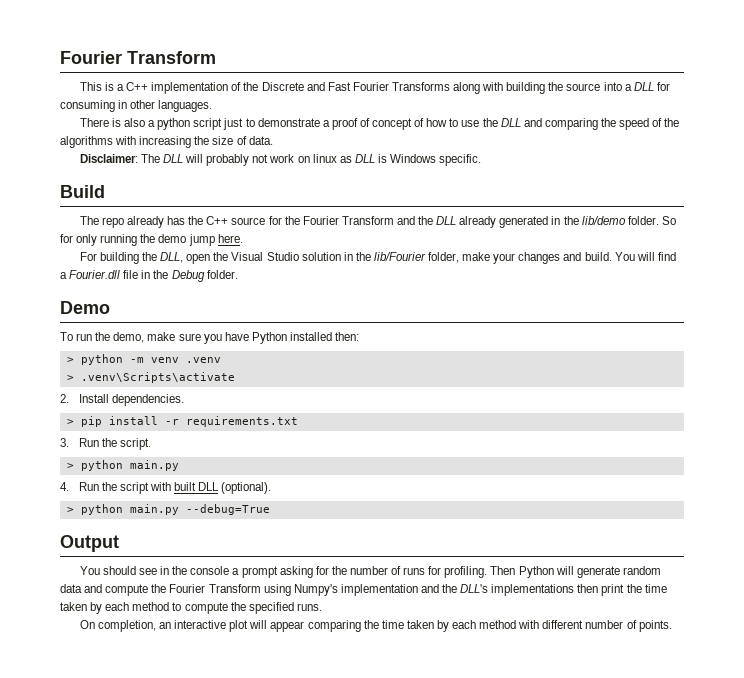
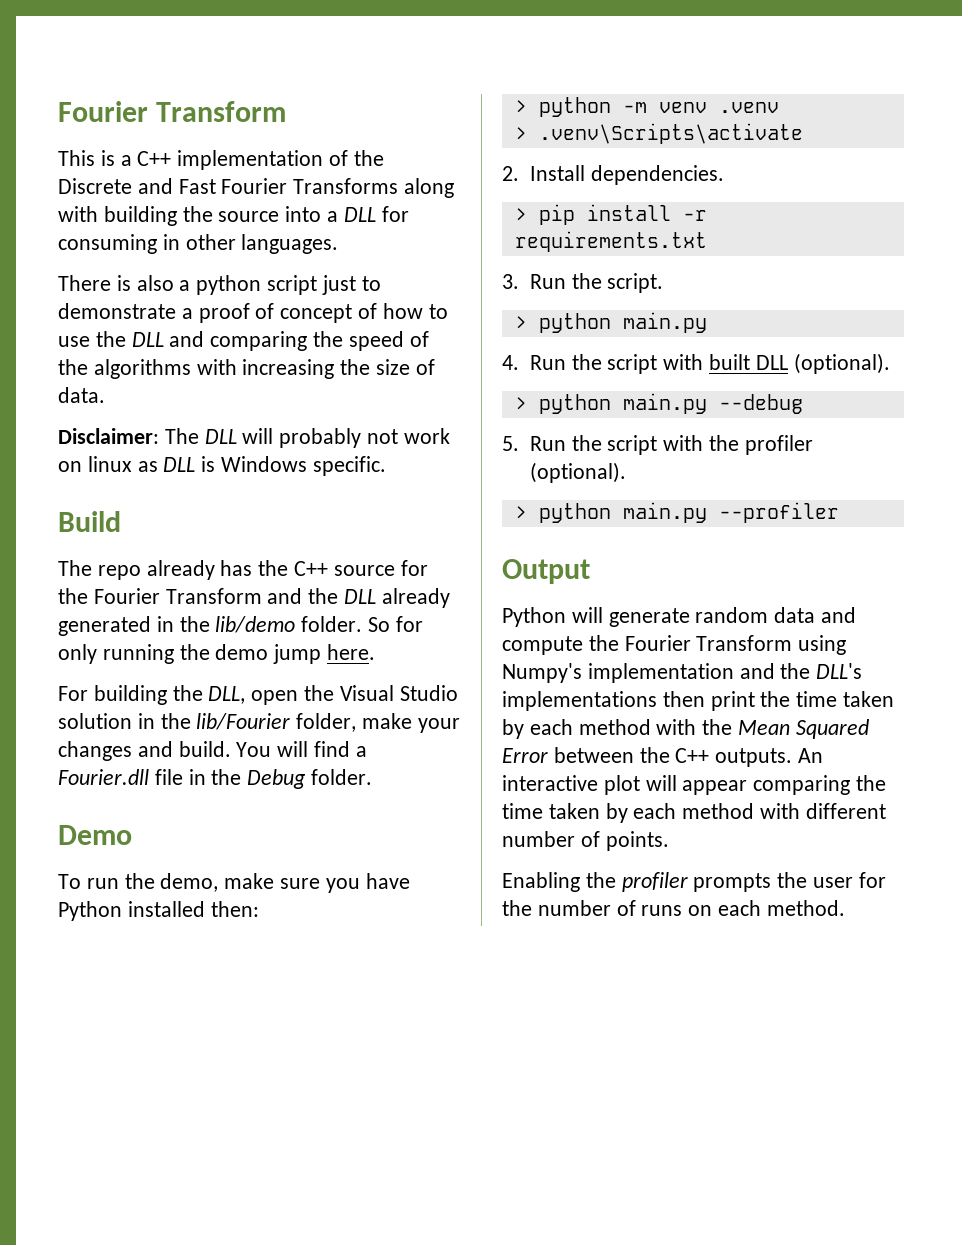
- > python main.py --debug=True
+ > python main.py --debug
+ 5. Run the script with the profiler (optional).
+ > python main.py --profiler
  Output
- You should see in the console a prompt asking for the number of runs for profiling. Then Python will generate random data and compute the Fourier Transform using Numpy's implementation and the DLL's implementations then print the time taken by each method to compute the specified runs.
- On completion, an interactive plot will appear comparing the time taken by each method with different number of points.
+ Python will generate random data and compute the Fourier Transform using Numpy's implementation and the DLL's implementations then print the time taken by each method with the Mean Squared Error between the C++ outputs. An interactive plot will appear comparing the time taken by each method with different number of points.
+ Enabling the profiler prompts the user for the number of runs on each method.

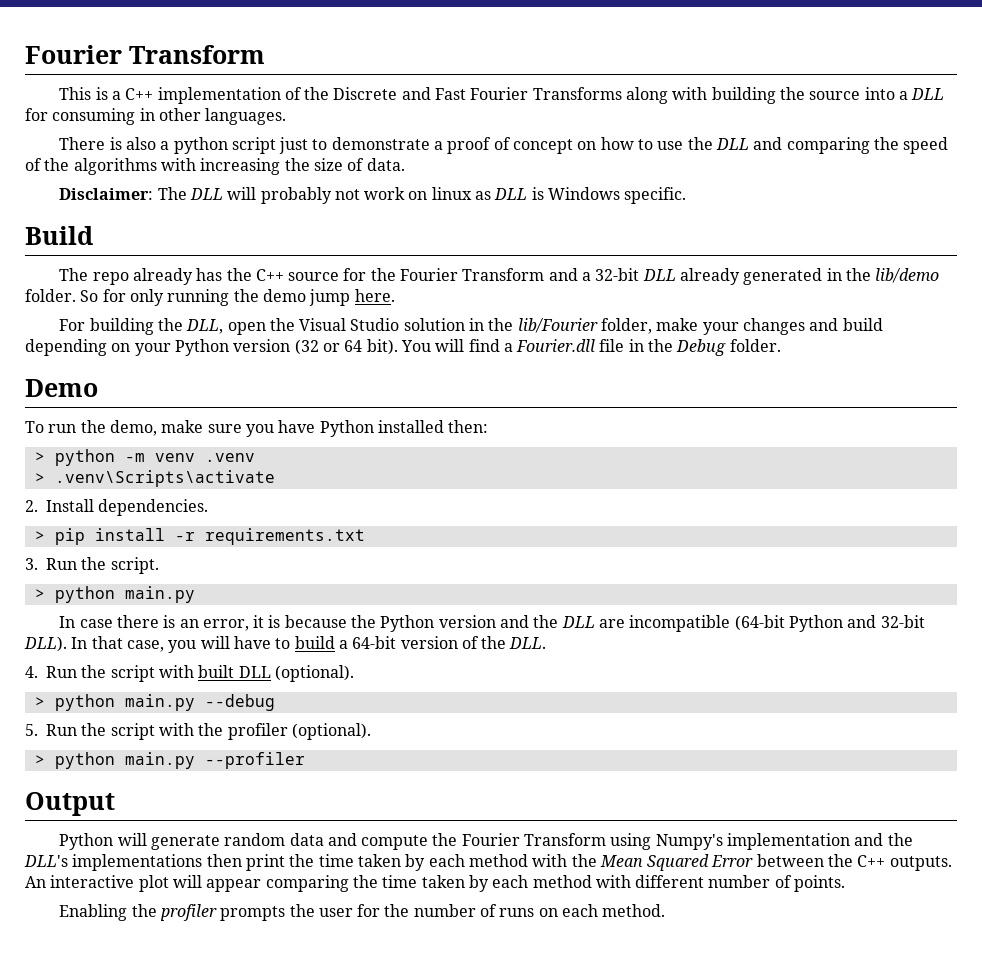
- There is also a python script just to demonstrate a proof of concept of how to use the DLL and comparing the speed of the algorithms with increasing the size of data.
+ There is also a python script just to demonstrate a proof of concept on how to use the DLL and comparing the speed of the algorithms with increasing the size of data.
- The repo already has the C++ source for the Fourier Transform and the DLL already generated in the lib/demo folder.
+ The repo already has the C++ source for the Fourier Transform and a 32-bit DLL already generated in the lib/demo folder.
- For building the DLL, open the Visual Studio solution in the lib/Fourier folder, make your changes and build.
+ For building the DLL, open the Visual Studio solution in the lib/Fourier folder, make your changes and build depending on your Python version (32 or 64 bit).
+ In case there is an error, it is because the Python version and the DLL are incompatible (64-bit Python and 32-bit DLL). In that case, you will have to build a 64-bit version of the DLL.

